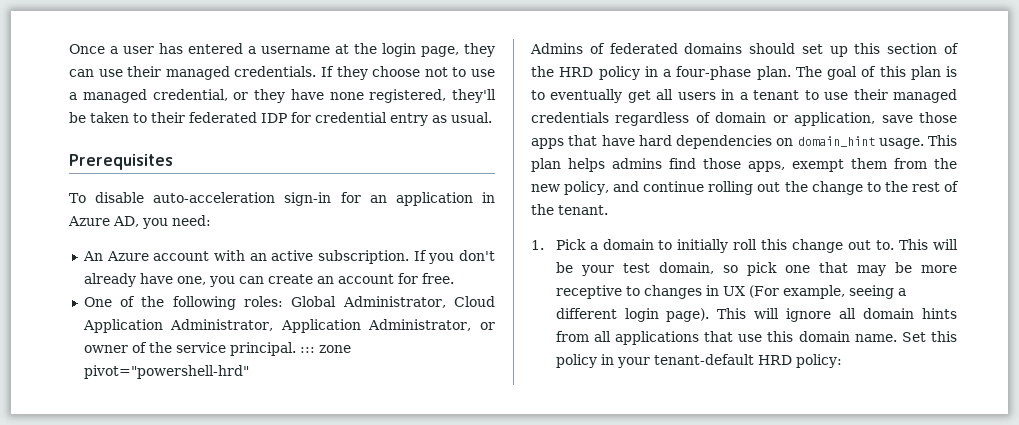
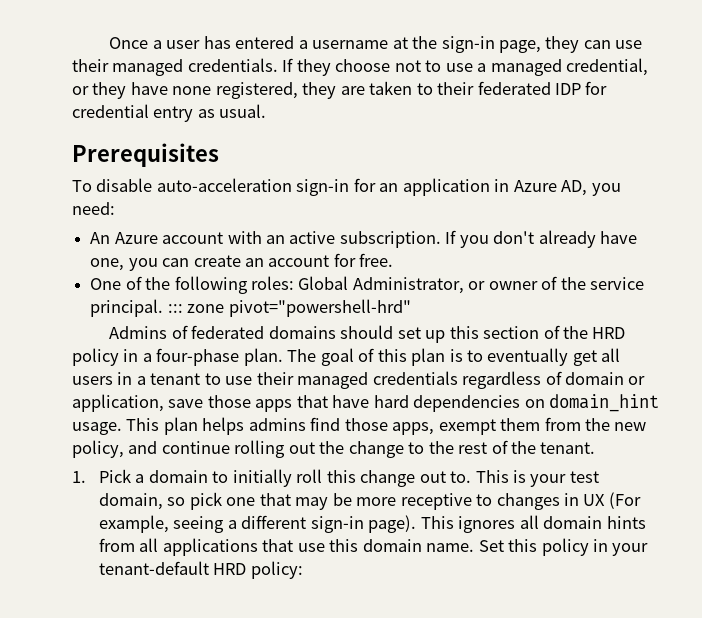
- Once a user has entered a username at the login page, they can use their managed credentials.
+ Once a user has entered a username at the sign-in page, they can use their managed credentials.
- If they choose not to use a managed credential, or they have none registered, they'll be taken to their federated IDP for credential entry as usual.
+ If they choose not to use a managed credential, or they have none registered, they are taken to their federated IDP for credential entry as usual.
- One of the following roles: Global Administrator, Cloud Application Administrator, Application Administrator, or owner of the service principal. ::: zone pivot="powershell-hrd"
+ One of the following roles: Global Administrator, or owner of the service principal. ::: zone pivot="powershell-hrd"
- This will be your test domain, so pick one that may be more receptive to changes in UX (For example, seeing a different login page).
+ This is your test domain, so pick one that may be more receptive to changes in UX (For example, seeing a different sign-in page).
- This will ignore all domain hints from all applications that use this domain name.
+ This ignores all domain hints from all applications that use this domain name.

